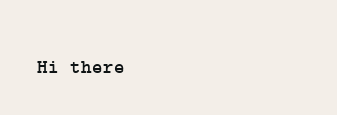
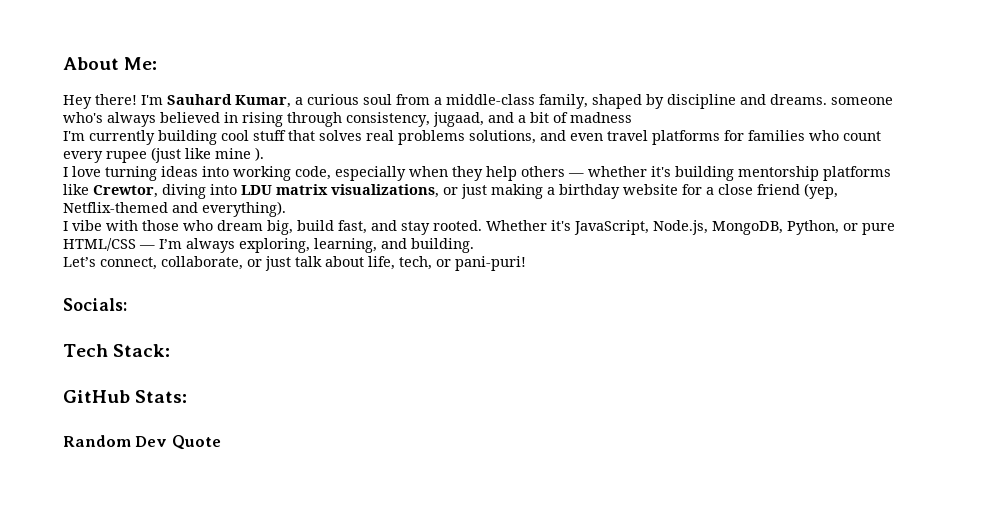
- Hi there
+ About Me:
+ Hey there! I'm Sauhard Kumar, a curious soul from a middle-class family, shaped by discipline and dreams. someone who's always believed in rising through consistency, jugaad, and a bit of madness
+ I'm currently building cool stuff that solves real problems solutions, and even travel platforms for families who count every rupee (just like mine ).
+ I love turning ideas into working code, especially when they help others — whether it's building mentorship platforms like Crewtor, diving into LDU matrix visualizations, or just making a birthday website for a close friend (yep, Netflix-themed and everything).
+ I vibe with those who dream big, build fast, and stay rooted. Whether it's JavaScript, Node.js, MongoDB, Python, or pure HTML/CSS — I’m always exploring, learning, and building.
+ Let’s connect, collaborate, or just talk about life, tech, or pani-puri!
+ Socials:
+ Tech Stack:
+ GitHub Stats:
+ Random Dev Quote

